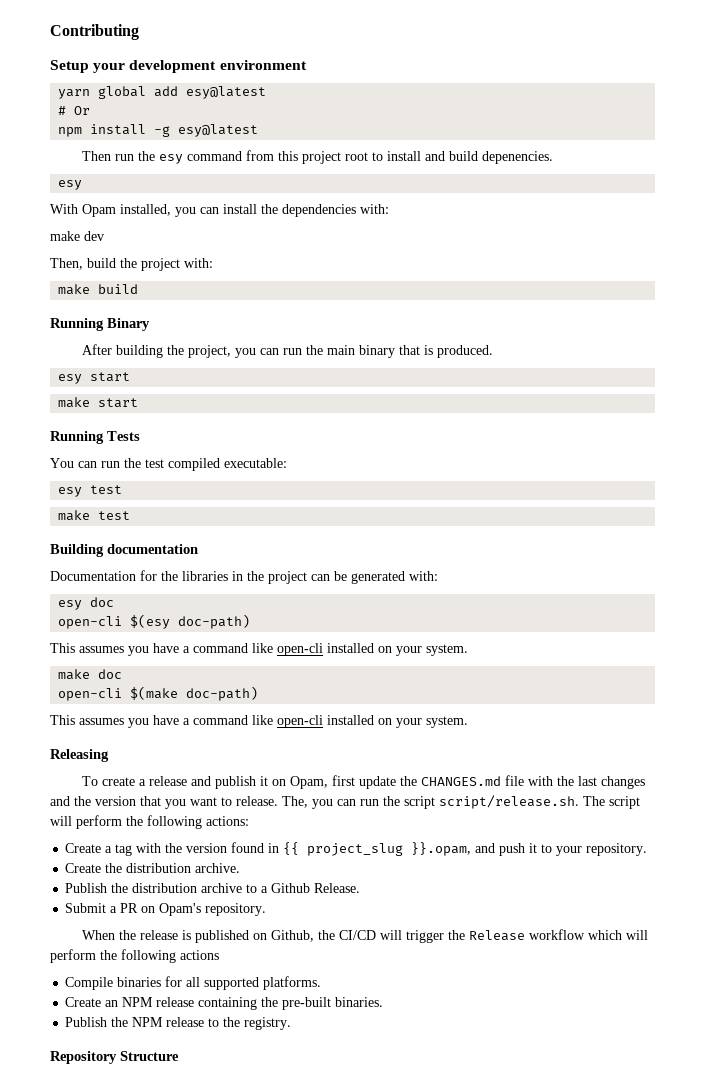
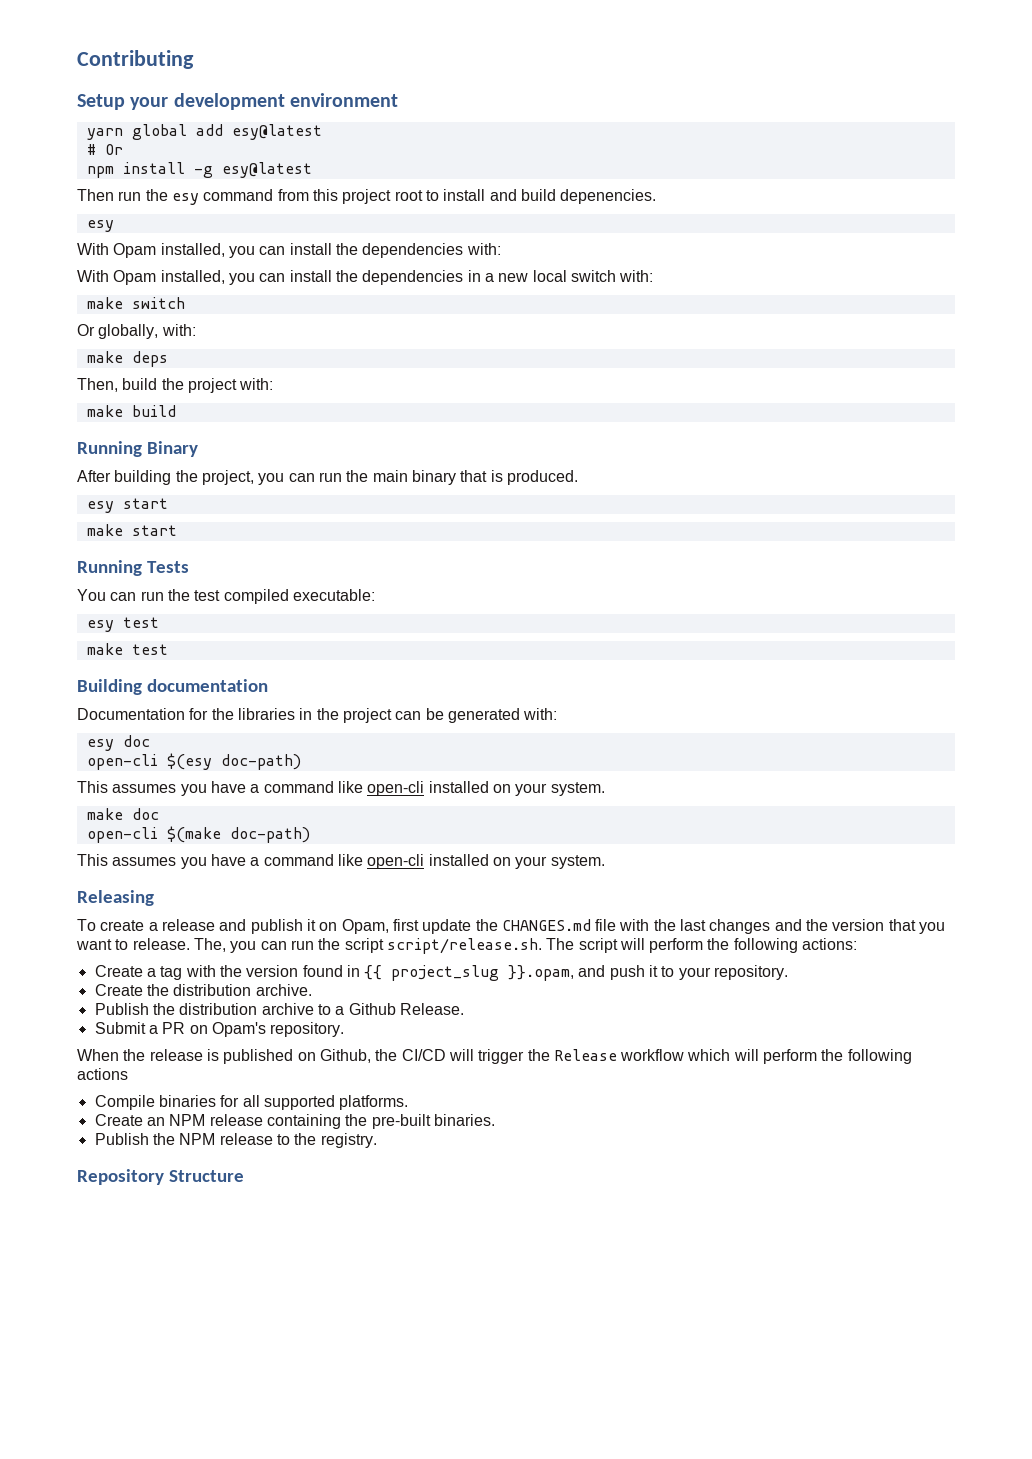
- make dev
+ With Opam installed, you can install the dependencies in a new local switch with:
+ make switch
+ Or globally, with:
+ make deps

